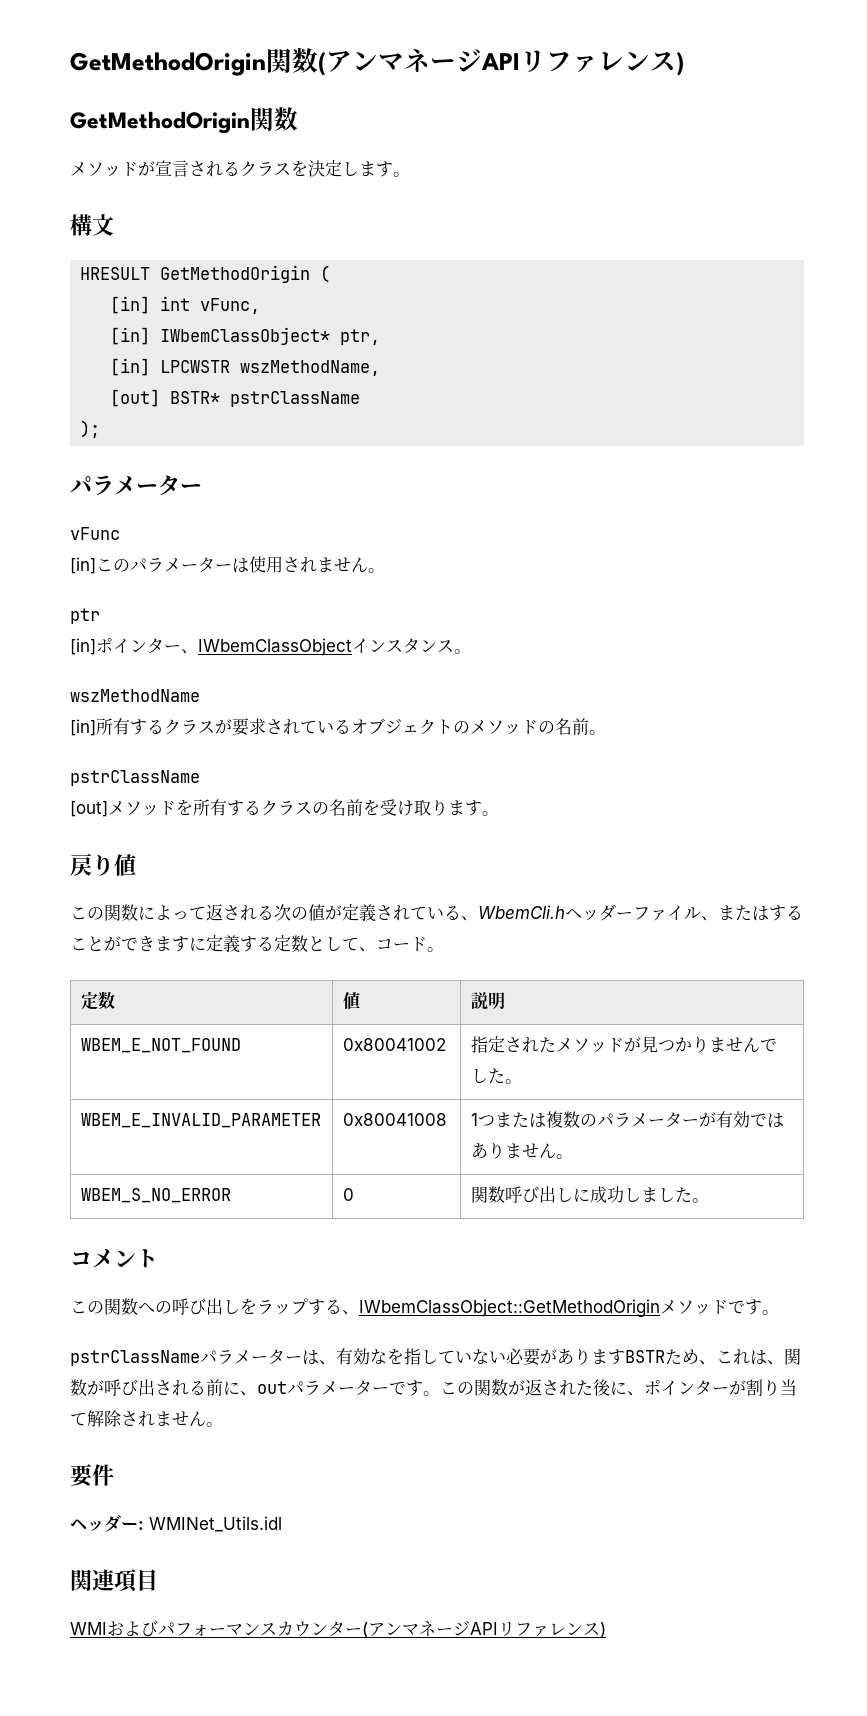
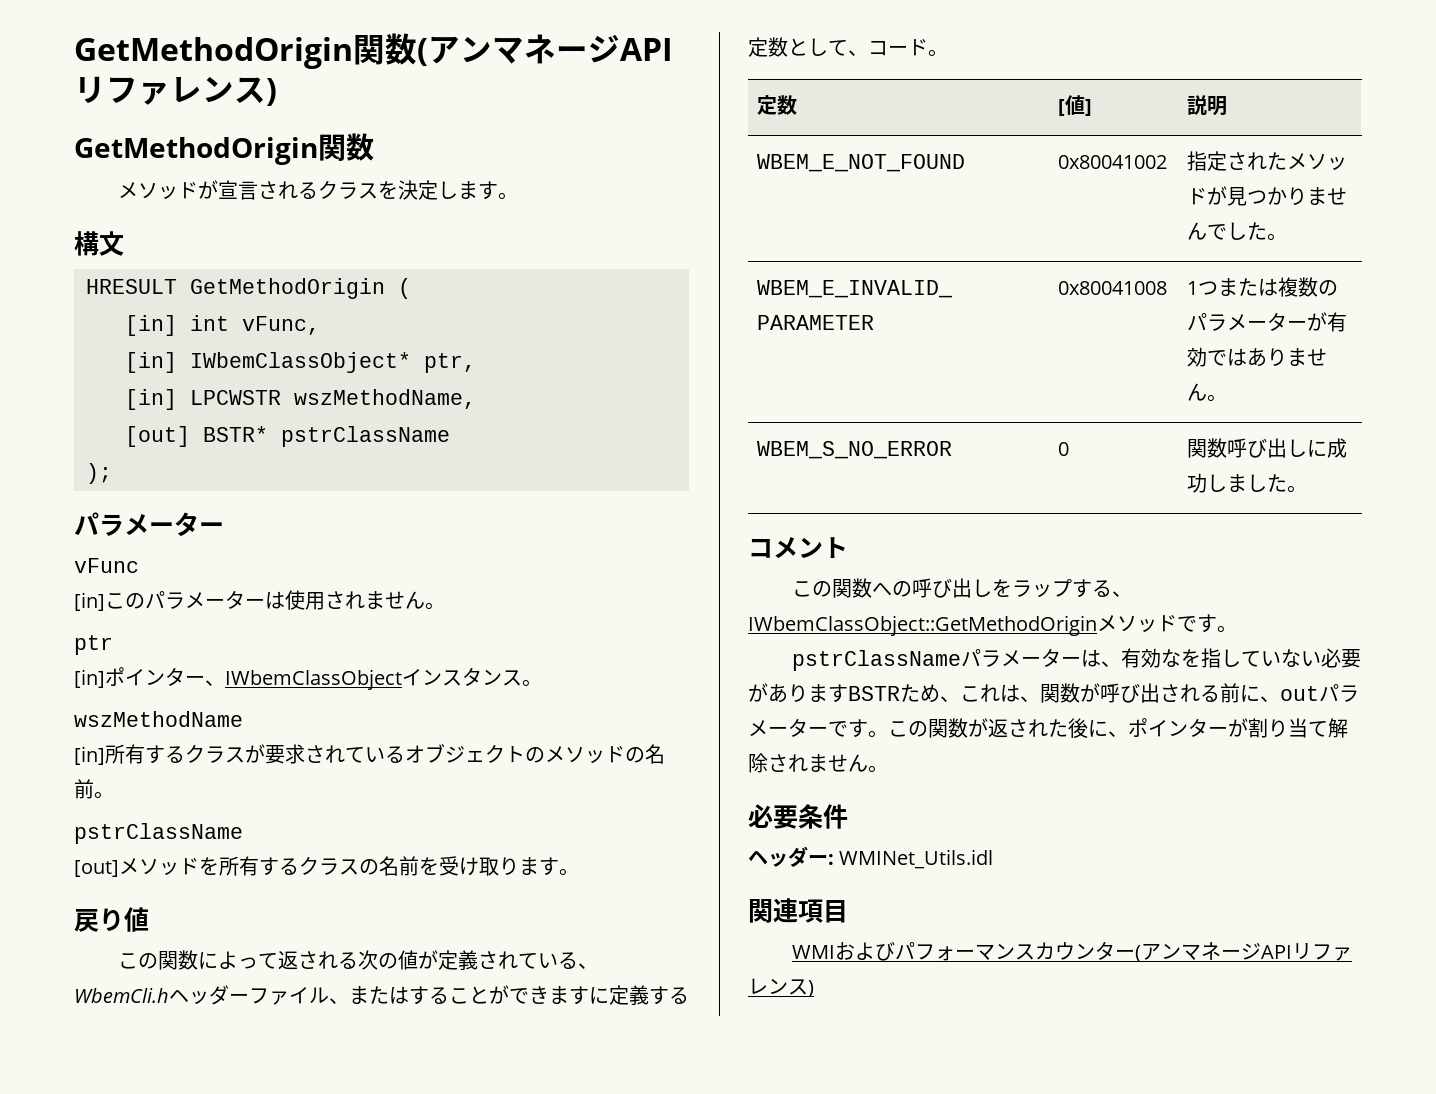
- 定数 | 値 | 説明
+ 定数 | [値] | 説明
- 要件
+ 必要条件

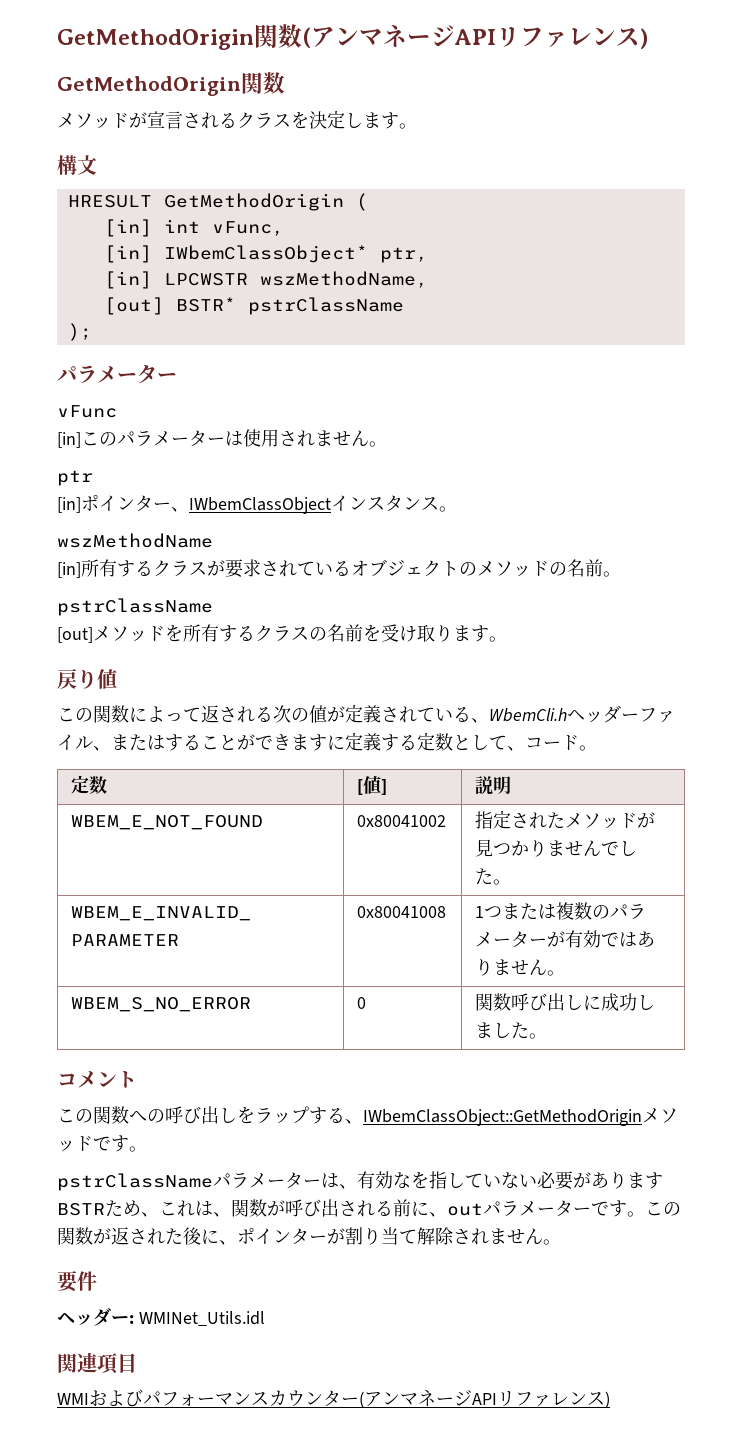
- 必要条件
+ 要件

